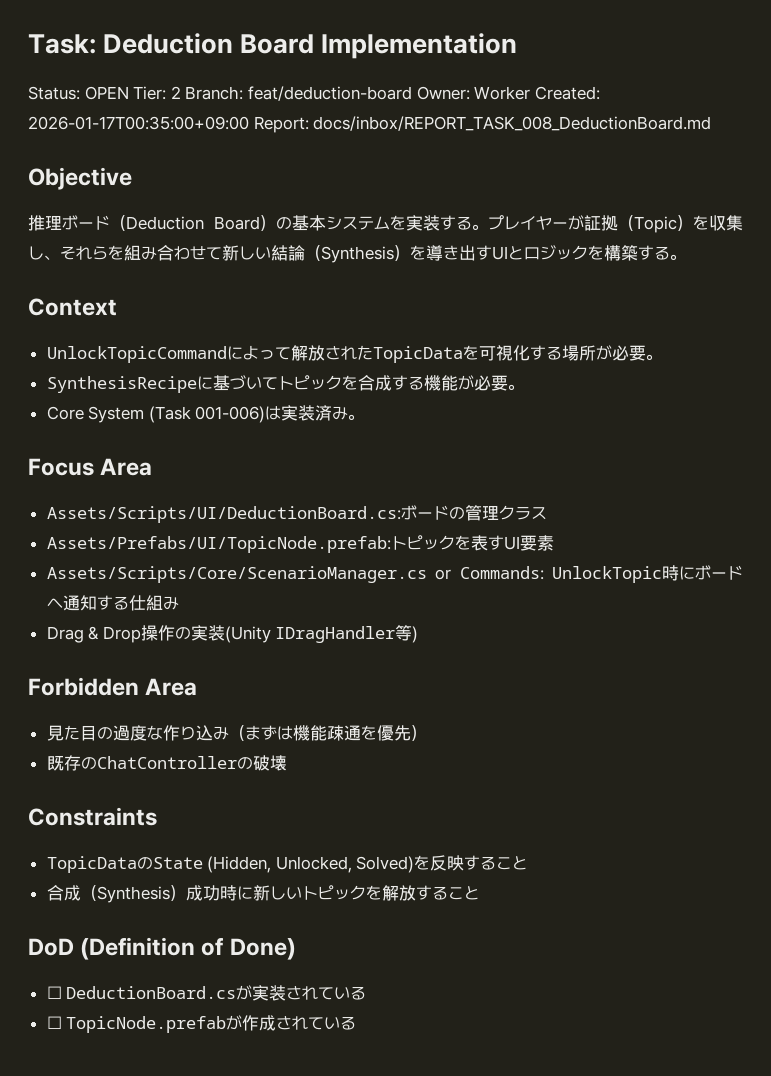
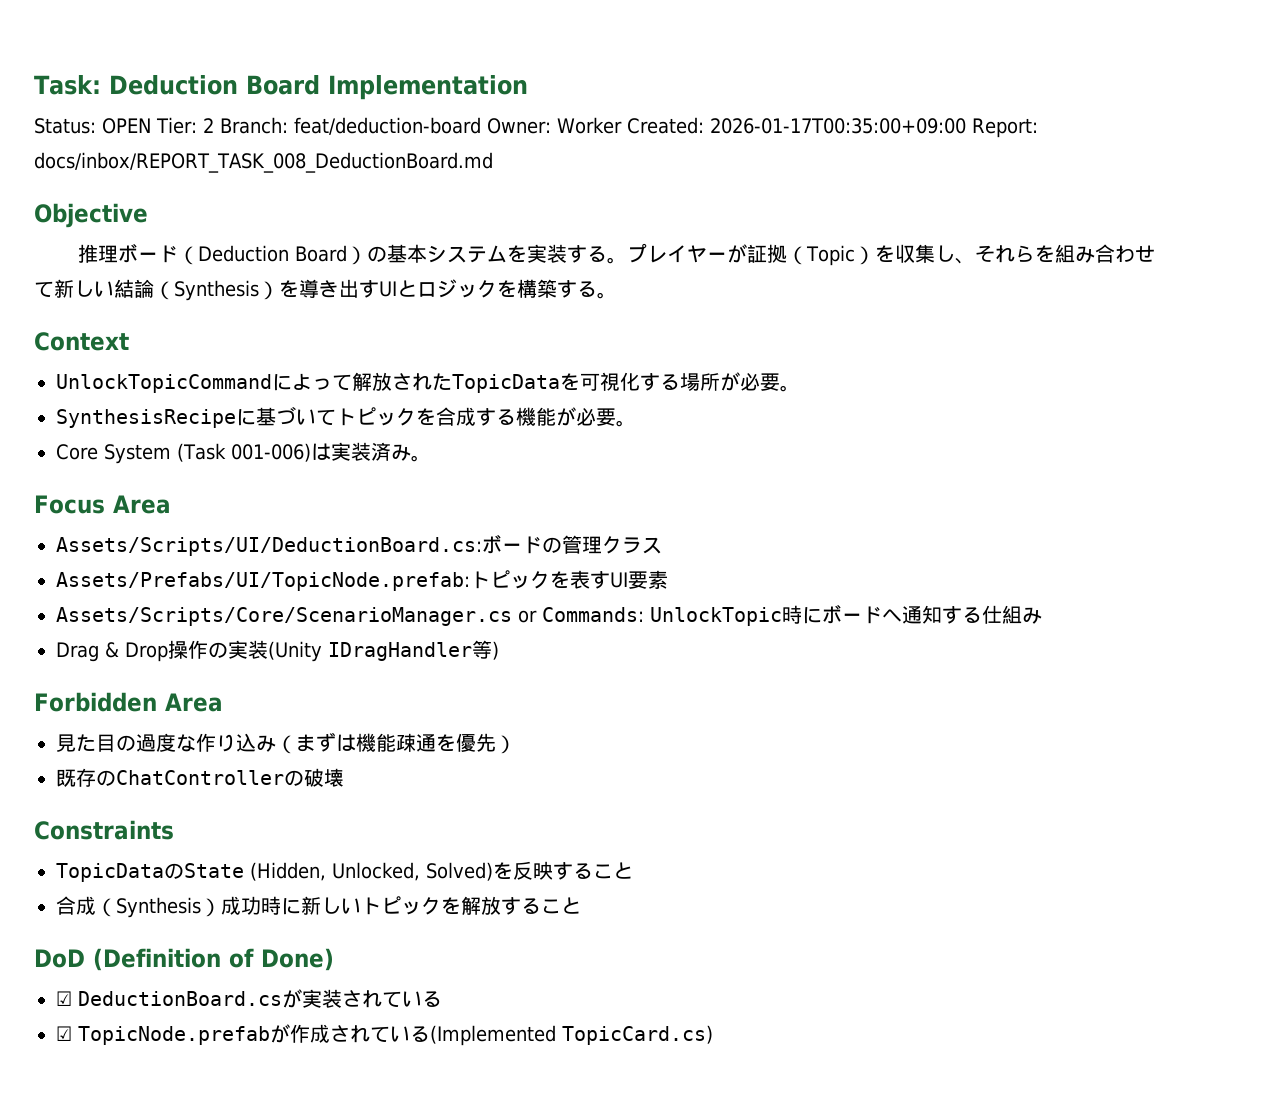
- ☐ DeductionBoard.csが実装されている
+ ☑ DeductionBoard.csが実装されている
- ☐ TopicNode.prefabが作成されている
+ ☑ TopicNode.prefabが作成されている(Implemented TopicCard.cs)

